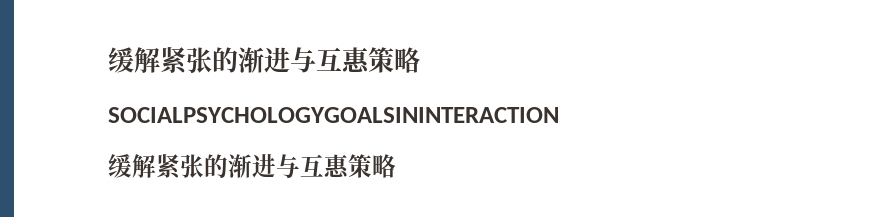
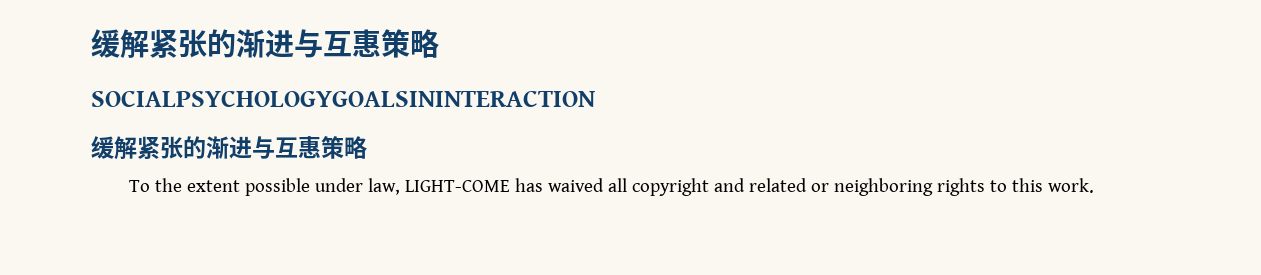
+ To the extent possible under law, LIGHT-COME has waived all copyright and related or neighboring rights to this work.

